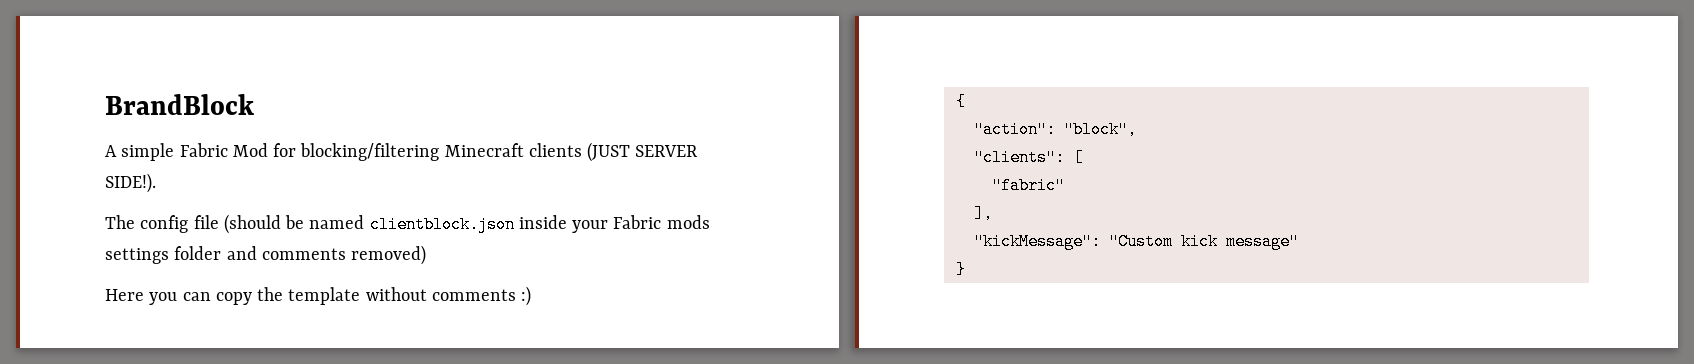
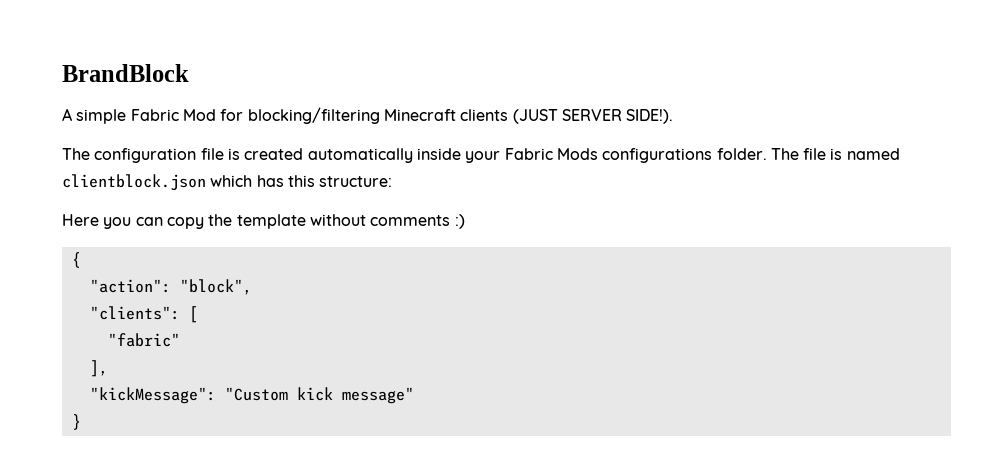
- The config file (should be named clientblock.json inside your Fabric mods settings folder and comments removed)
+ The configuration file is created automatically inside your Fabric Mods configurations folder. The file is named clientblock.json which has this structure:

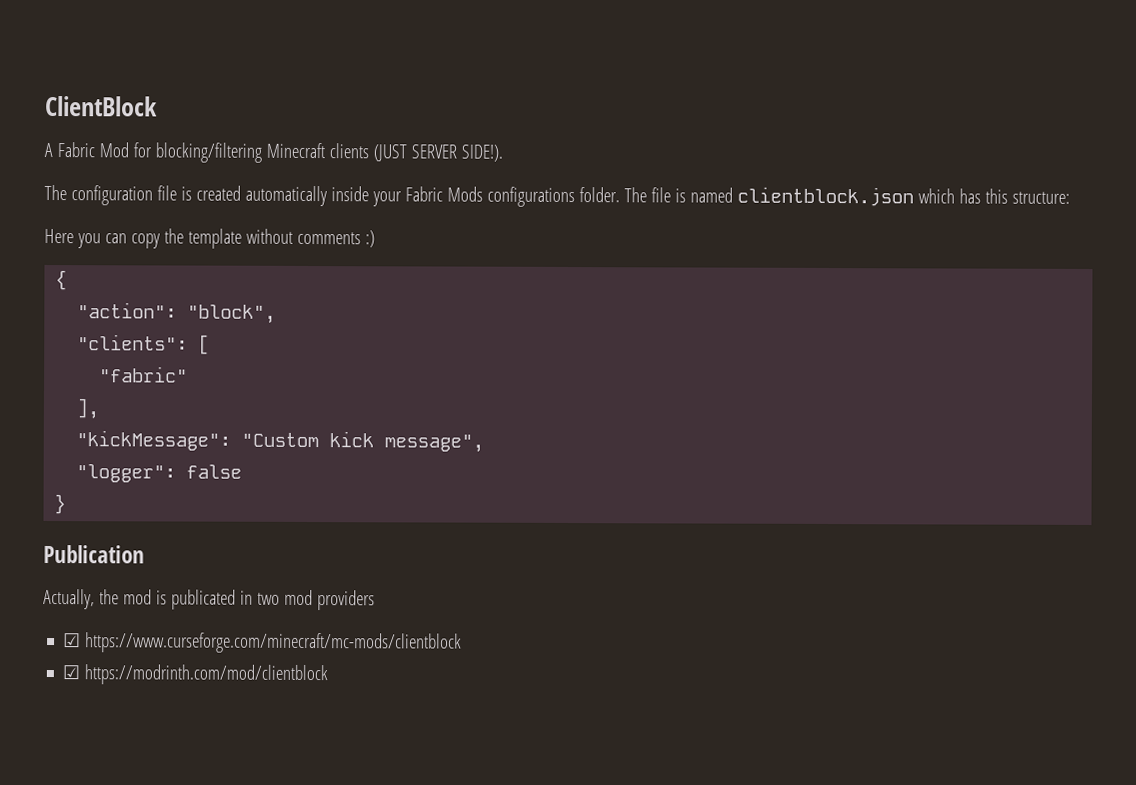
- BrandBlock
+ ClientBlock
- A simple Fabric Mod for blocking/filtering Minecraft clients (JUST SERVER SIDE!).
+ A Fabric Mod for blocking/filtering Minecraft clients (JUST SERVER SIDE!).
- "kickMessage": "Custom kick message"
+ "kickMessage": "Custom kick message",
+ "logger": false
  }
+ Publication
+ Actually, the mod is publicated in two mod providers
+ ☑ https://www.curseforge.com/minecraft/mc-mods/clientblock
+ ☑ https://modrinth.com/mod/clientblock

